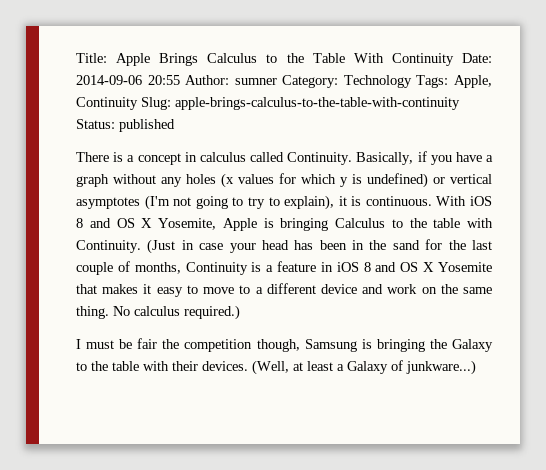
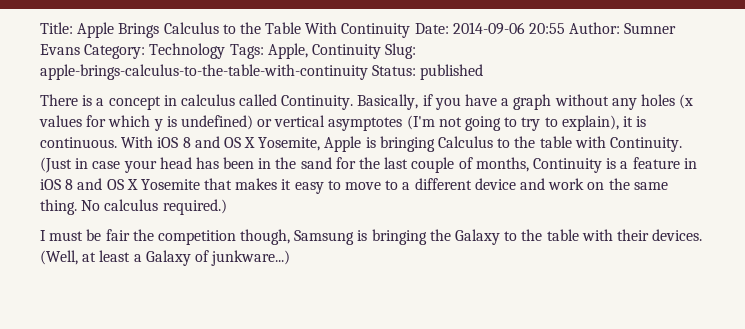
- Title: Apple Brings Calculus to the Table With Continuity Date: 2014-09-06 20:55 Author: sumner Category: Technology Tags: Apple, Continuity Slug: apple-brings-calculus-to-the-table-with-continuity Status: published
+ Title: Apple Brings Calculus to the Table With Continuity Date: 2014-09-06 20:55 Author: Sumner Evans Category: Technology Tags: Apple, Continuity Slug: apple-brings-calculus-to-the-table-with-continuity Status: published

